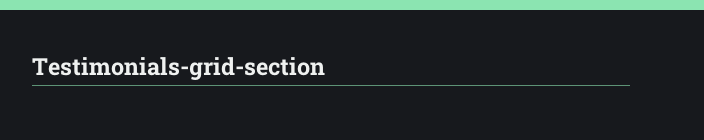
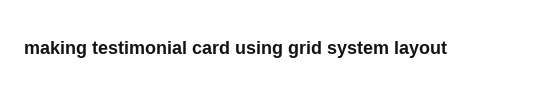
- Testimonials-grid-section
+ making testimonial card using grid system layout

